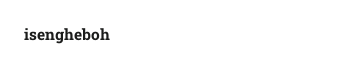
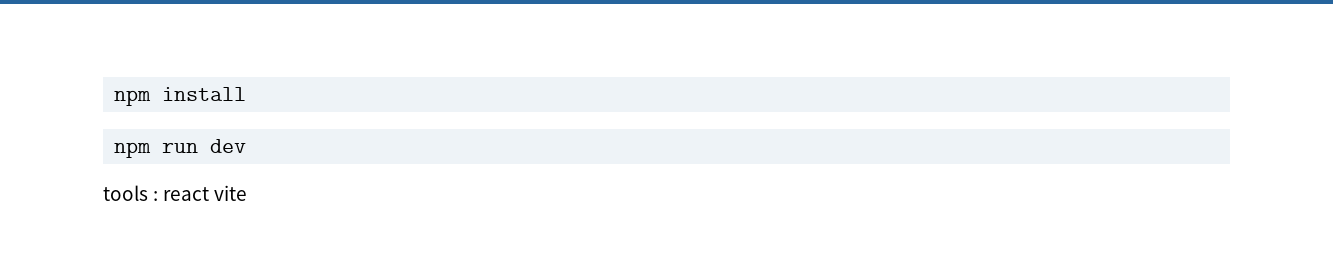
- isengheboh
+ npm install
+ npm run dev
+ tools : react vite

